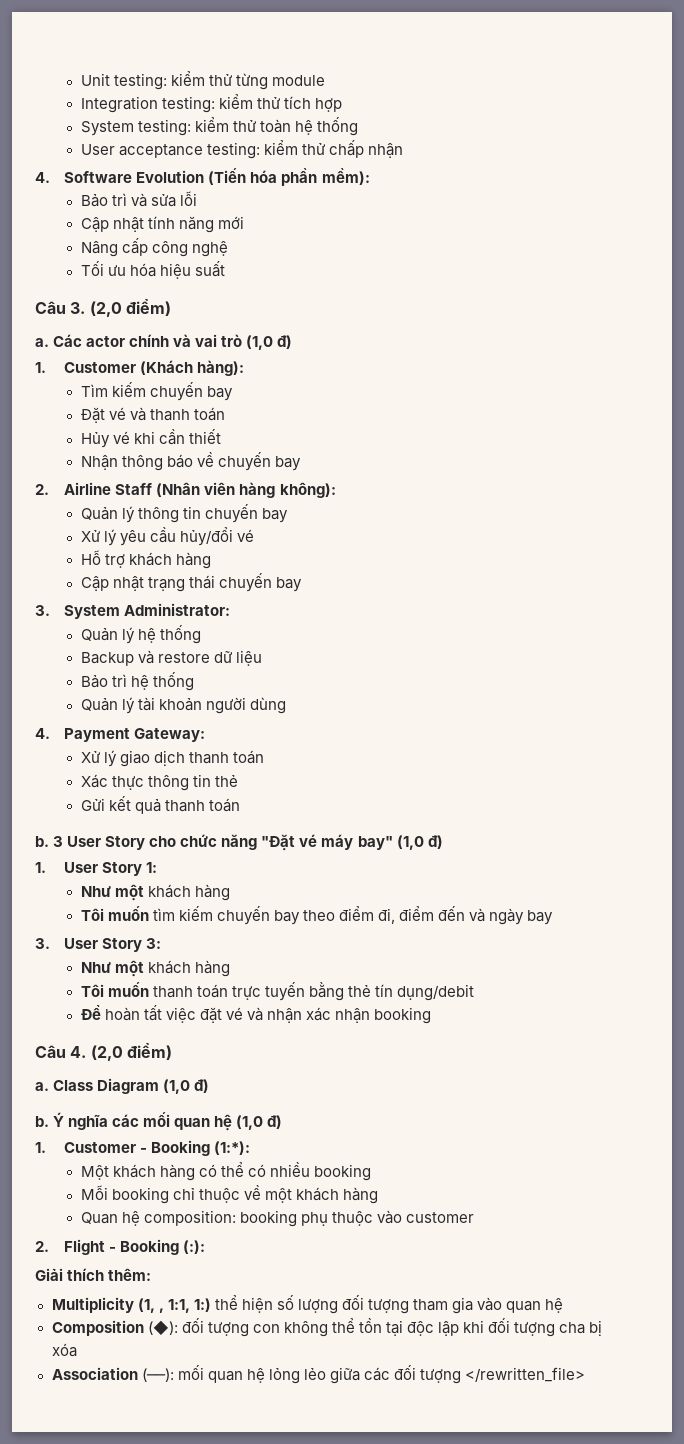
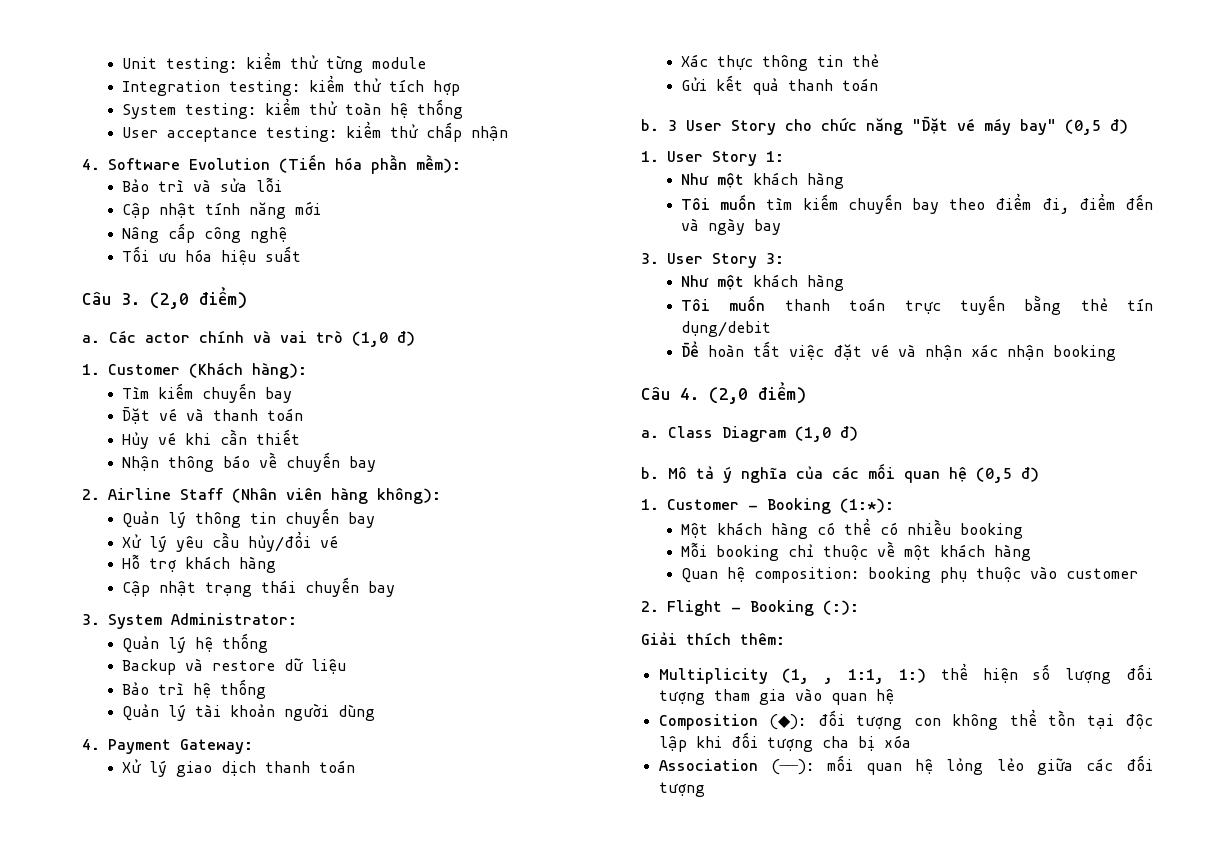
- 3 User Story cho chức năng "Đặt vé máy bay" (1,0 đ)
+ 3 User Story cho chức năng "Đặt vé máy bay" (0,5 đ)
- Ý nghĩa các mối quan hệ (1,0 đ)
+ Mô tả ý nghĩa của các mối quan hệ (0,5 đ)
- Association (──): mối quan hệ lỏng lẻo giữa các đối tượng </rewritten_file>
+ Association (──): mối quan hệ lỏng lẻo giữa các đối tượng

